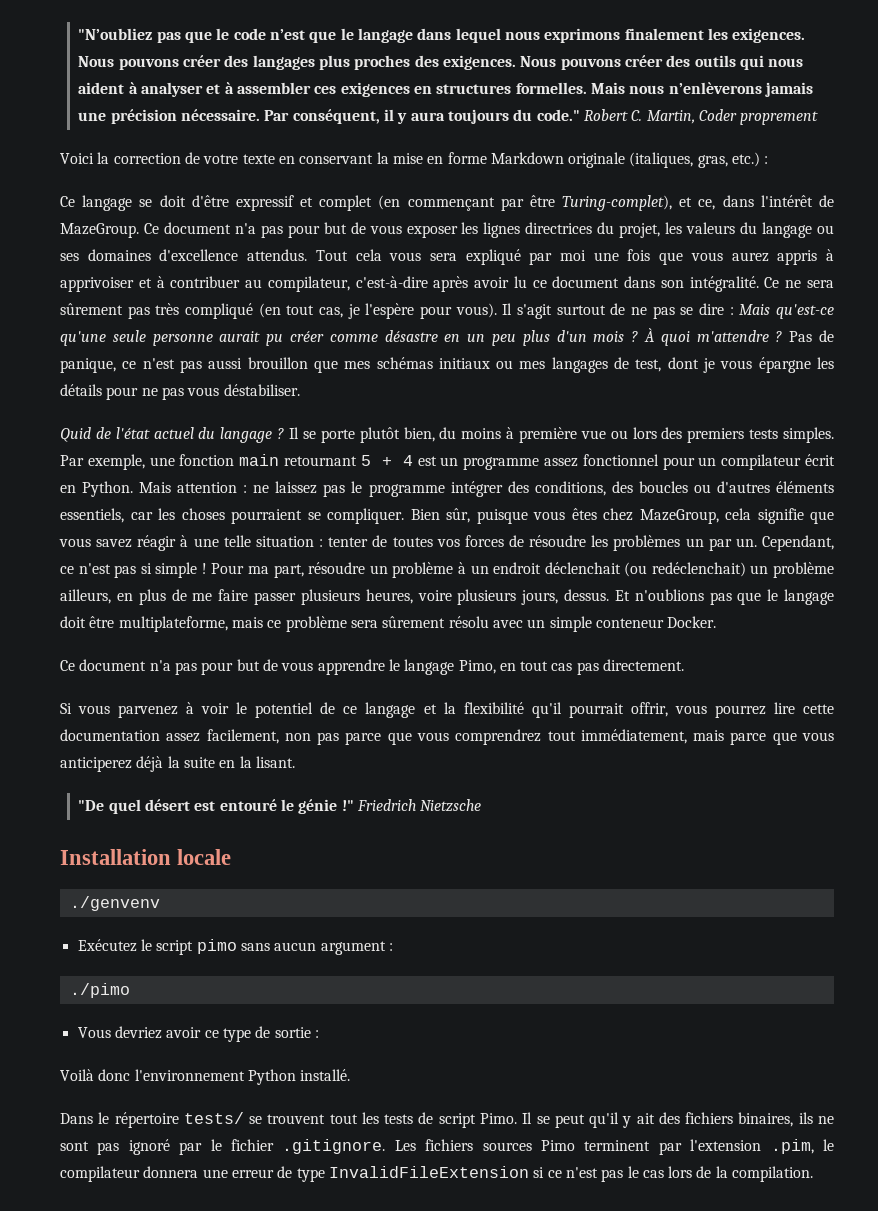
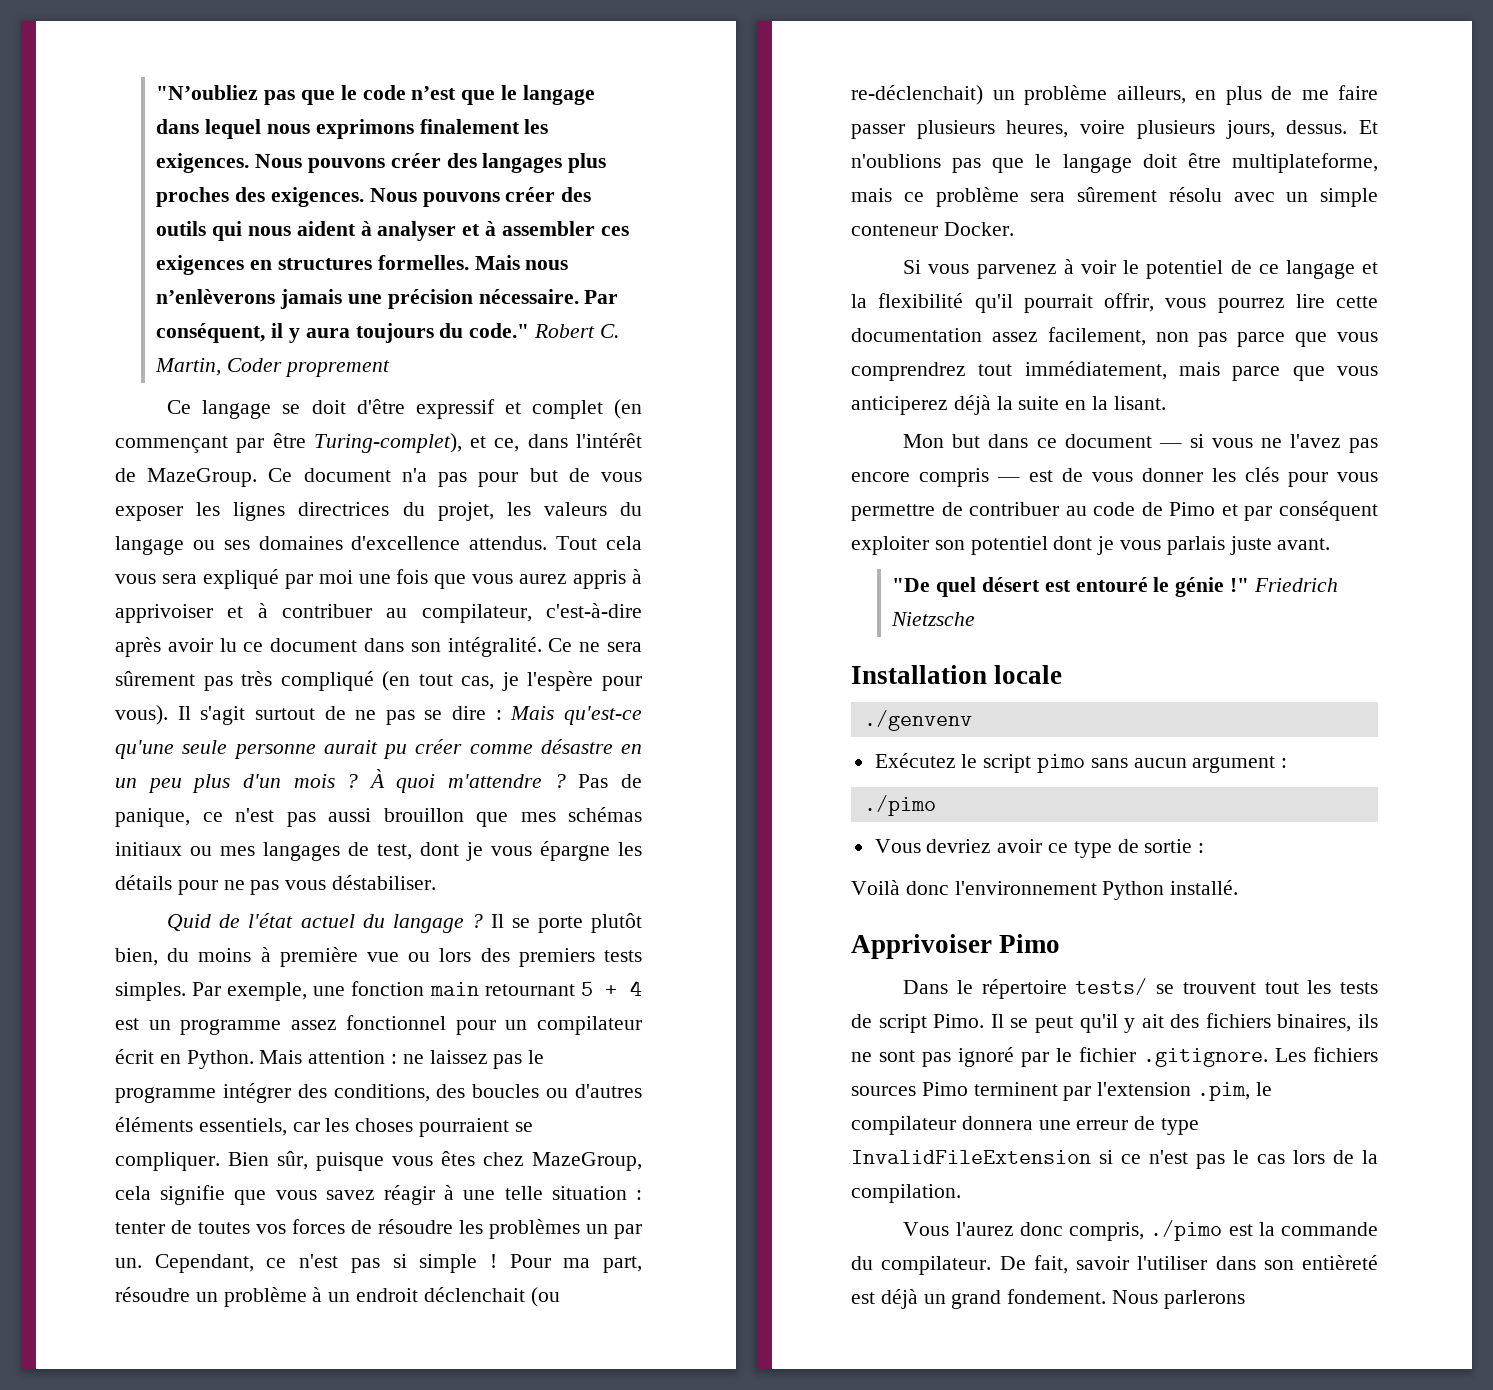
- Voici la correction de votre texte en conservant la mise en forme Markdown originale (italiques, gras, etc.) :
- Pour ma part, résoudre un problème à un endroit déclenchait (ou redéclenchait) un problème ailleurs, en plus de me faire passer plusieurs heures, voire plusieurs jours, dessus.
+ Pour ma part, résoudre un problème à un endroit déclenchait (ou re-déclenchait) un problème ailleurs, en plus de me faire passer plusieurs heures, voire plusieurs jours, dessus.
- Ce document n'a pas pour but de vous apprendre le langage Pimo, en tout cas pas directement.
+ Mon but dans ce document — si vous ne l'avez pas encore compris — est de vous donner les clés pour vous permettre de contribuer au code de Pimo et par conséquent exploiter son potentiel dont je vous parlais juste avant.
+ Apprivoiser Pimo
+ Vous l'aurez donc compris, ./pimo est la commande du compilateur. De fait, savoir l'utiliser dans son entièreté est déjà un grand fondement. Nous parlerons

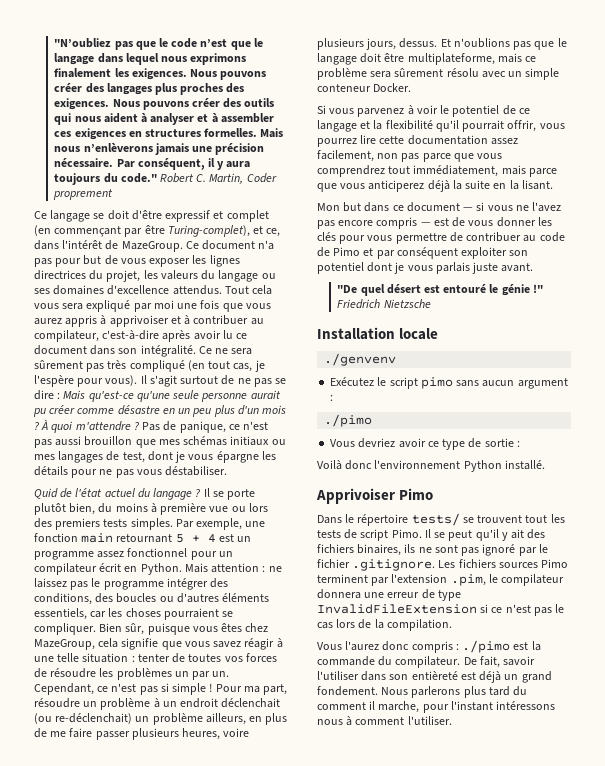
- Vous l'aurez donc compris, ./pimo est la commande du compilateur.
+ Vous l'aurez donc compris : ./pimo est la commande du compilateur.
- Nous parlerons
+ Nous parlerons plus tard du comment il marche, pour l'instant intéressons nous à comment l'utiliser.

